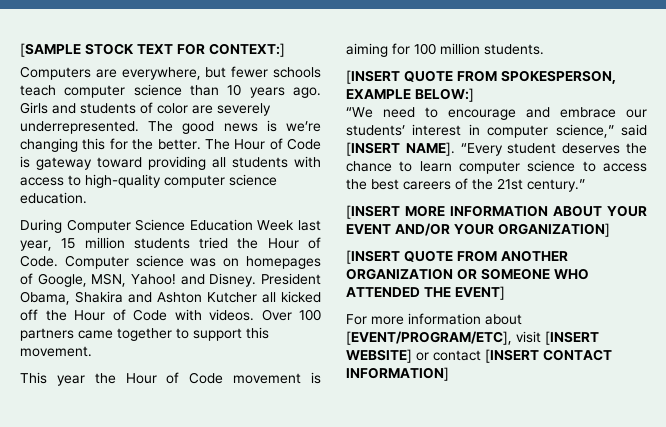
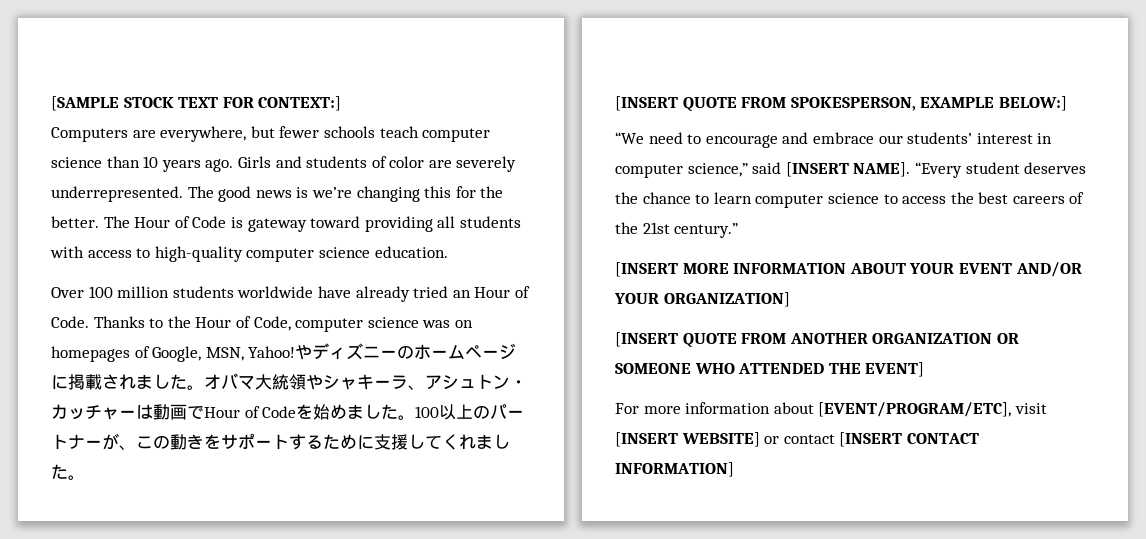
- During Computer Science Education Week last year, 15 million students tried the Hour of Code. Computer science was on homepages of Google, MSN, Yahoo! and Disney. President Obama, Shakira and Ashton Kutcher all kicked off the Hour of Code with videos. Over 100 partners came together to support this movement.
- This year the Hour of Code movement is aiming for 100 million students.
+ Over 100 million students worldwide have already tried an Hour of Code. Thanks to the Hour of Code, computer science was on homepages of Google, MSN, Yahoo!やディズニーのホームページに掲載されました。オバマ大統領やシャキーラ、アシュトン・カッチャーは動画でHour of Codeを始めました。100以上のパートナーが、この動きをサポートするために支援してくれました。

